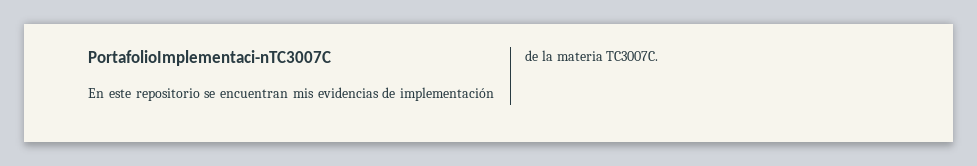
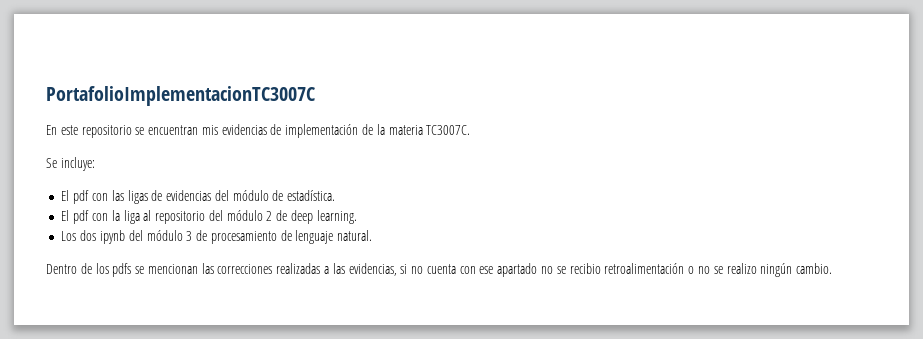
- PortafolioImplementaci-nTC3007C
+ PortafolioImplementacionTC3007C
+ Se incluye:
+ El pdf con las ligas de evidencias del módulo de estadística.
+ El pdf con la liga al repositorio del módulo 2 de deep learning.
+ Los dos ipynb del módulo 3 de procesamiento de lenguaje natural.
+ Dentro de los pdfs se mencionan las correcciones realizadas a las evidencias, si no cuenta con ese apartado no se recibio retroalimentación o no se realizo ningún cambio.

